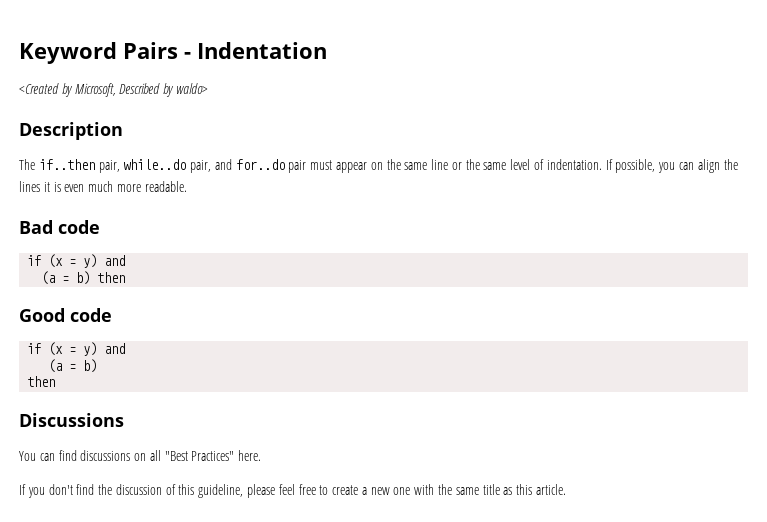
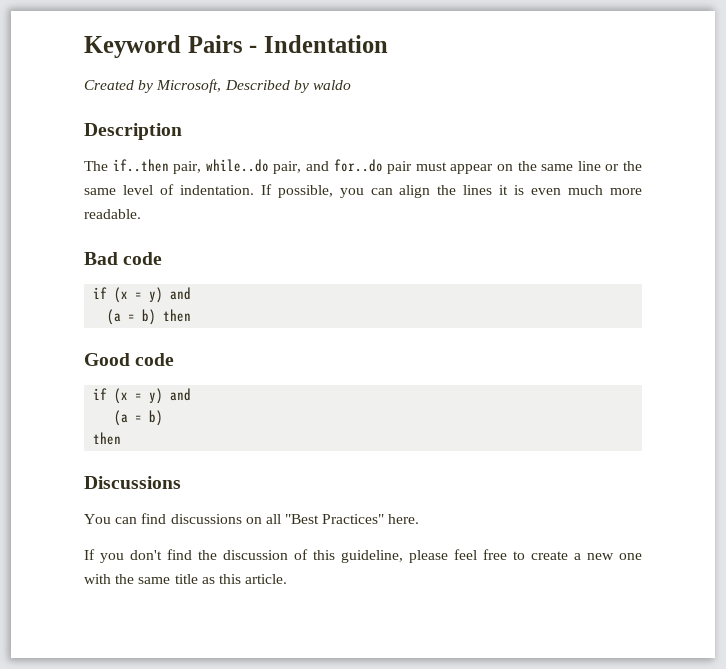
- <Created by Microsoft, Described by waldo>
+ Created by Microsoft, Described by waldo

